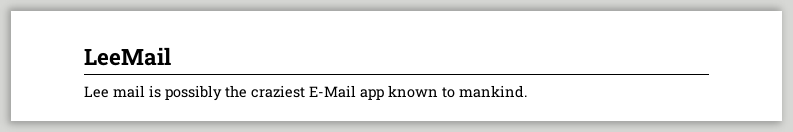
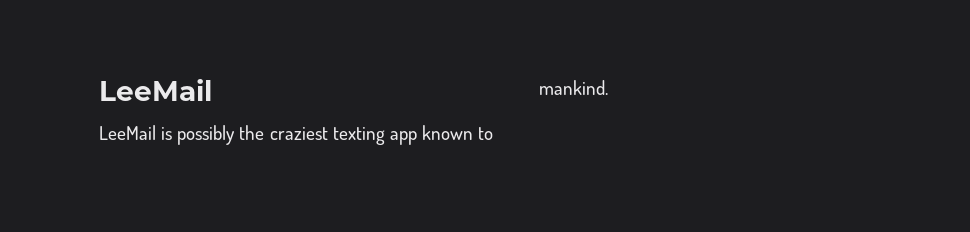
- Lee mail is possibly the craziest E-Mail app known to mankind.
+ LeeMail is possibly the craziest texting app known to mankind.

